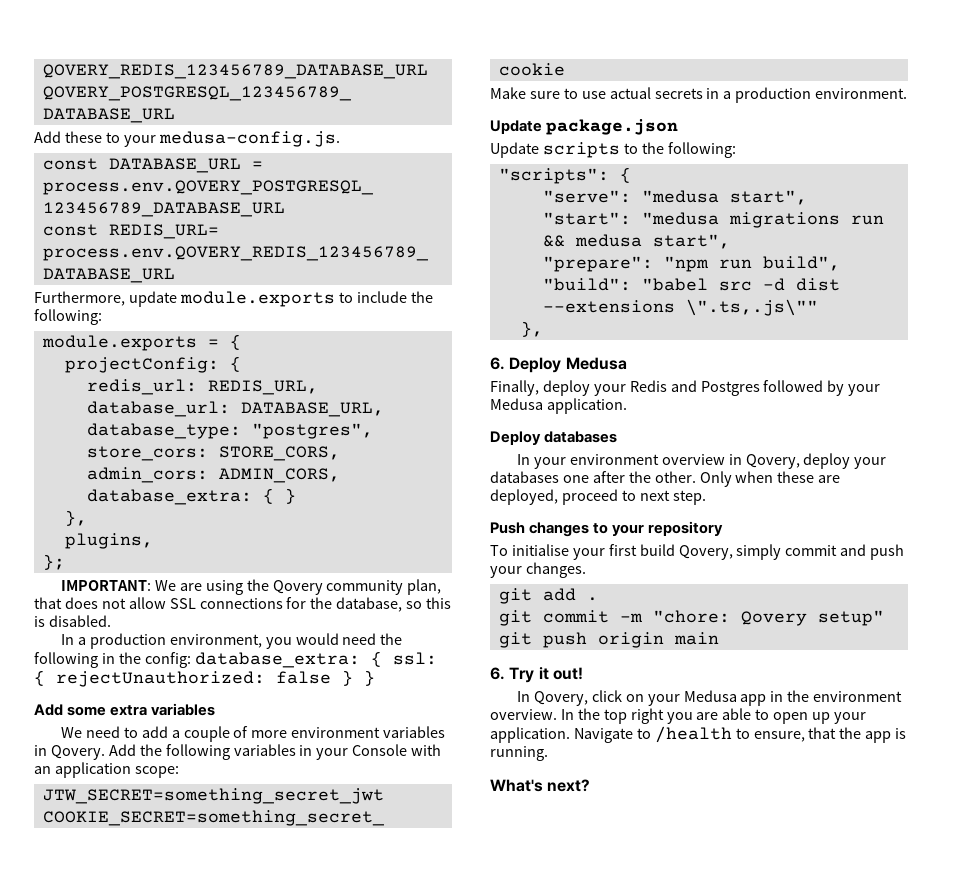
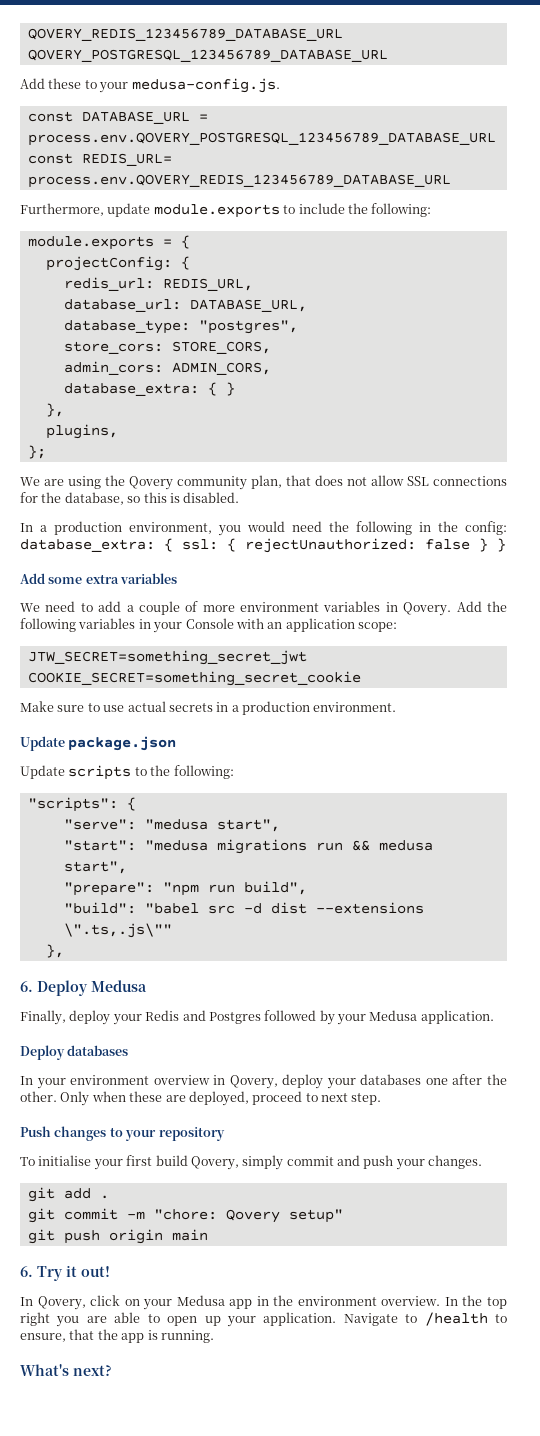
- IMPORTANT: We are using the Qovery community plan, that does not allow SSL connections for the database, so this is disabled.
+ We are using the Qovery community plan, that does not allow SSL connections for the database, so this is disabled.

